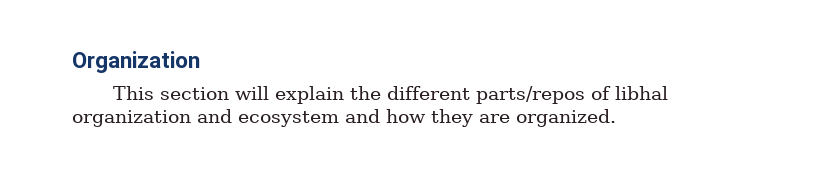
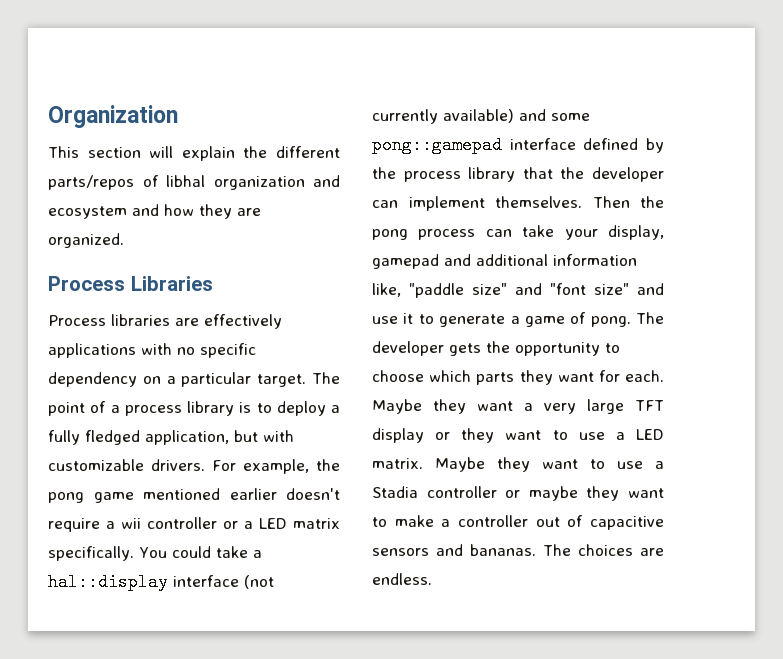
+ Process Libraries
+ Process libraries are effectively applications with no specific dependency on a particular target. The point of a process library is to deploy a fully fledged application, but with customizable drivers. For example, the pong game mentioned earlier doesn't require a wii controller or a LED matrix specifically. You could take a hal::display interface (not currently available) and some pong::gamepad interface defined by the process library that the developer can implement themselves. Then the pong process can take your display, gamepad and additional information like, "paddle size" and "font size" and use it to generate a game of pong. The developer gets the opportunity to choose which parts they want for each. Maybe they want a very large TFT display or they want to use a LED matrix. Maybe they want to use a Stadia controller or maybe they want to make a controller out of capacitive sensors and bananas. The choices are endless.

